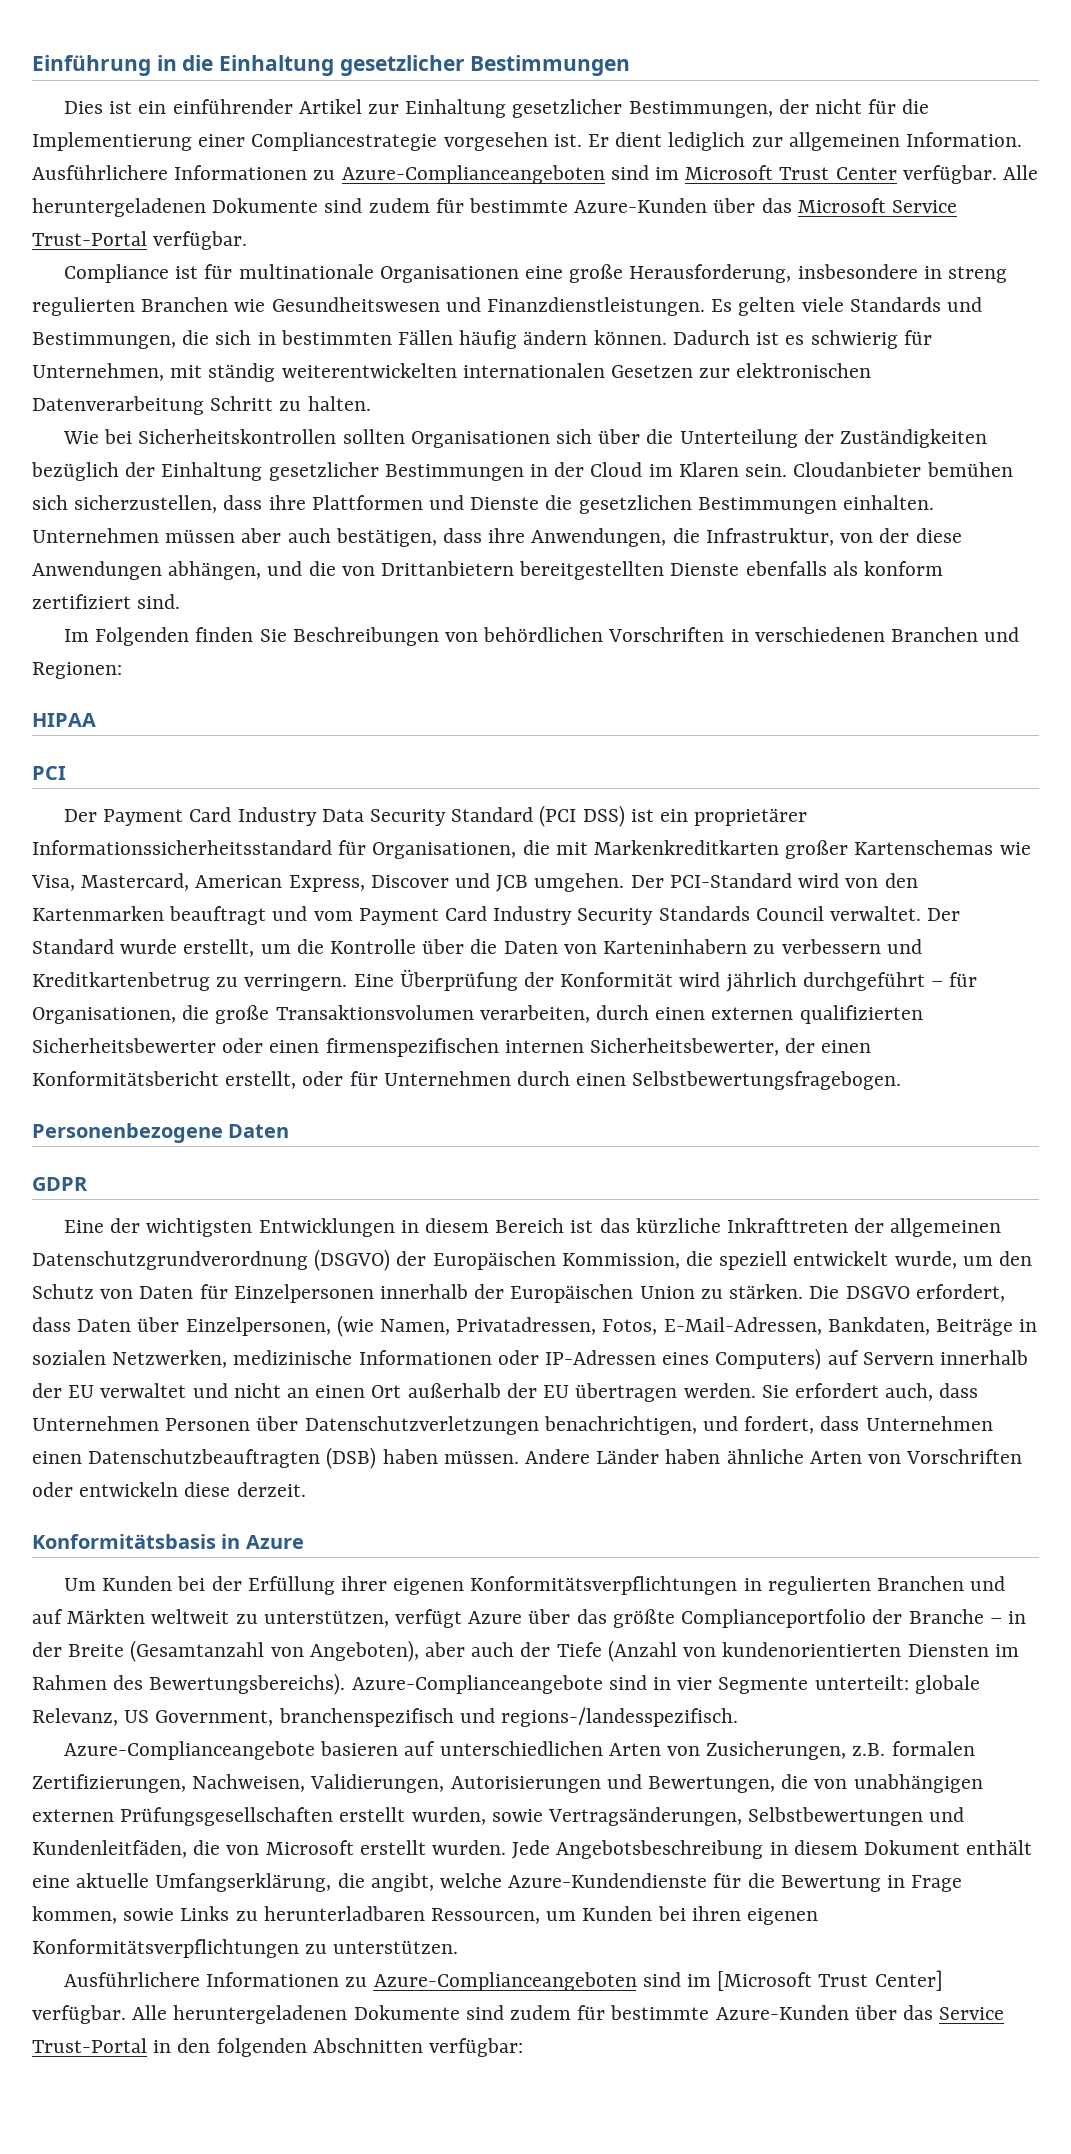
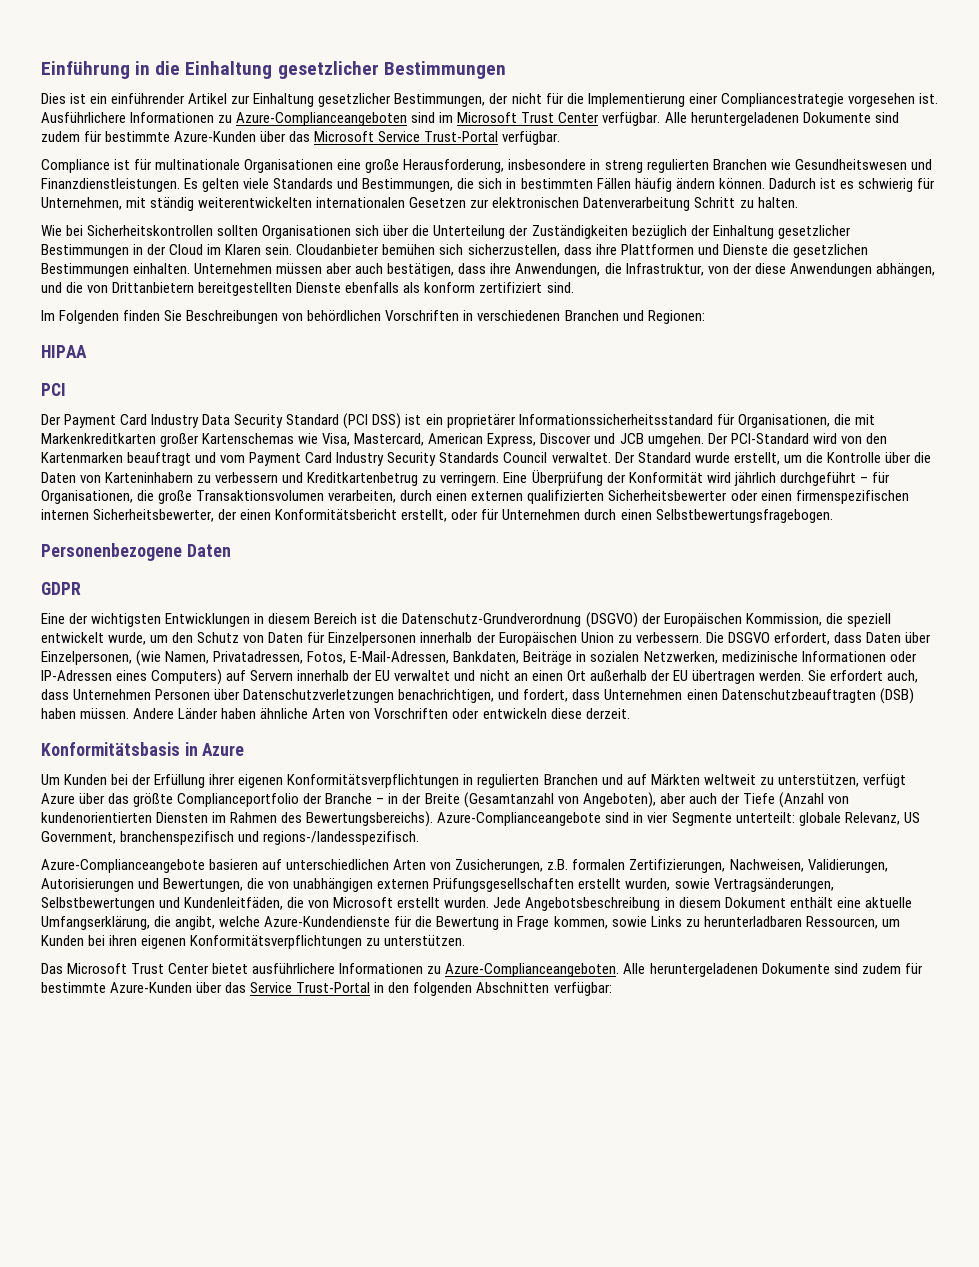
- Er dient lediglich zur allgemeinen Information.
- Eine der wichtigsten Entwicklungen in diesem Bereich ist das kürzliche Inkrafttreten der allgemeinen Datenschutzgrundverordnung (DSGVO) der Europäischen Kommission, die speziell entwickelt wurde, um den Schutz von Daten für Einzelpersonen innerhalb der Europäischen Union zu stärken.
+ Eine der wichtigsten Entwicklungen in diesem Bereich ist die Datenschutz-Grundverordnung (DSGVO) der Europäischen Kommission, die speziell entwickelt wurde, um den Schutz von Daten für Einzelpersonen innerhalb der Europäischen Union zu verbessern.
- Ausführlichere Informationen zu Azure-Complianceangeboten sind im [Microsoft Trust Center] verfügbar.
+ Das Microsoft Trust Center bietet ausführlichere Informationen zu Azure-Complianceangeboten.

